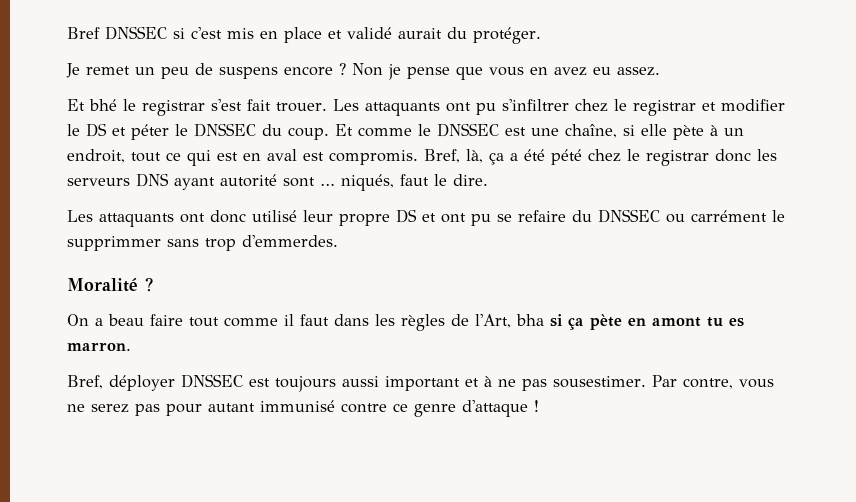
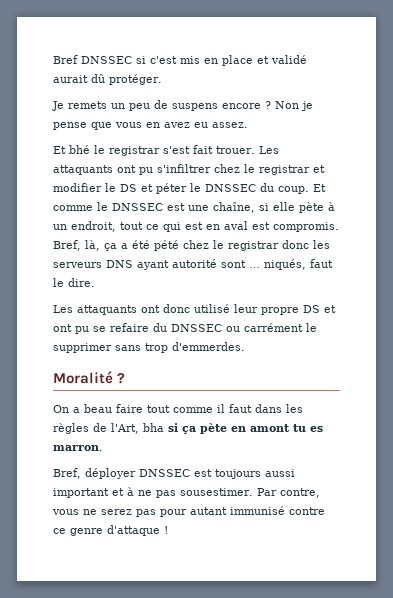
- Bref DNSSEC si c'est mis en place et validé aurait du protéger.
+ Bref DNSSEC si c'est mis en place et validé aurait dû protéger.
- Je remet un peu de suspens encore ?
+ Je remets un peu de suspens encore ?
- Les attaquants ont donc utilisé leur propre DS et ont pu se refaire du DNSSEC ou carrément le supprimmer sans trop d'emmerdes.
+ Les attaquants ont donc utilisé leur propre DS et ont pu se refaire du DNSSEC ou carrément le supprimer sans trop d'emmerdes.

